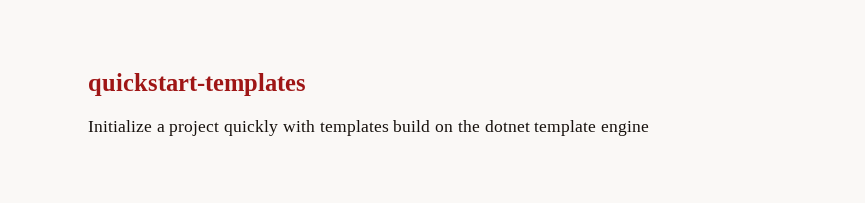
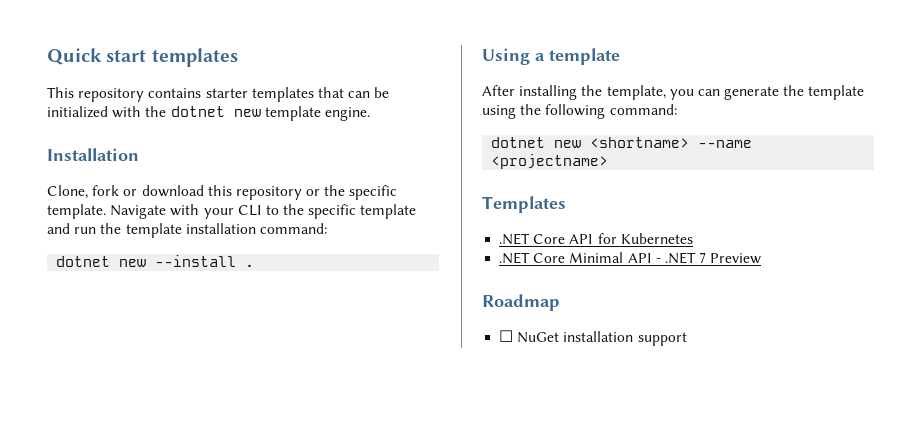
- quickstart-templates
- Initialize a project quickly with templates build on the dotnet template engine
+ Quick start templates
+ This repository contains starter templates that can be initialized with the dotnet new template engine.
+ Installation
+ Clone, fork or download this repository or the specific template. Navigate with your CLI to the specific template and run the template installation command:
+ dotnet new --install .
+ Using a template
+ After installing the template, you can generate the template using the following command:
+ dotnet new <shortname> --name <projectname>
+ Templates
+ .NET Core API for Kubernetes
+ .NET Core Minimal API - .NET 7 Preview
+ Roadmap
+ ☐ NuGet installation support

